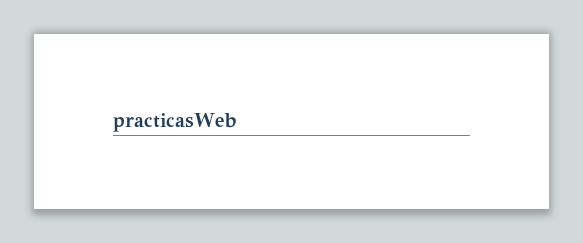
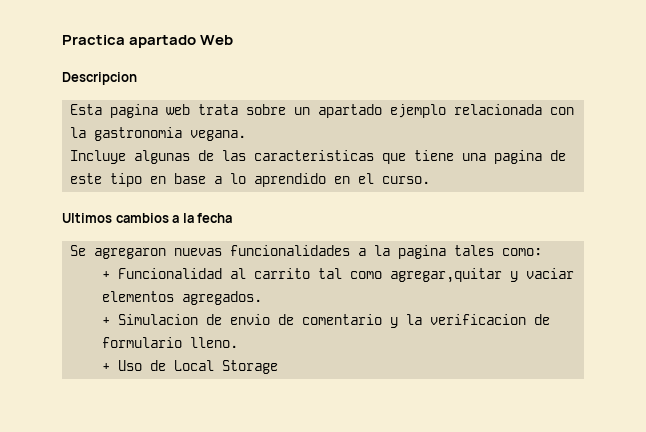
- practicasWeb
+ Practica apartado Web
+ Descripcion
+ Esta pagina web trata sobre un apartado ejemplo relacionada con la gastronomia vegana.
+ Incluye algunas de las caracteristicas que tiene una pagina de este tipo en base a lo aprendido en el curso.
+ Ultimos cambios a la fecha
+ Se agregaron nuevas funcionalidades a la pagina tales como:
+ + Funcionalidad al carrito tal como agregar,quitar y vaciar elementos agregados.
+ + Simulacion de envio de comentario y la verificacion de formulario lleno.
+ + Uso de Local Storage

